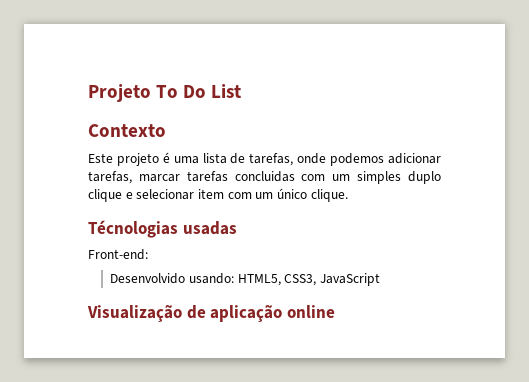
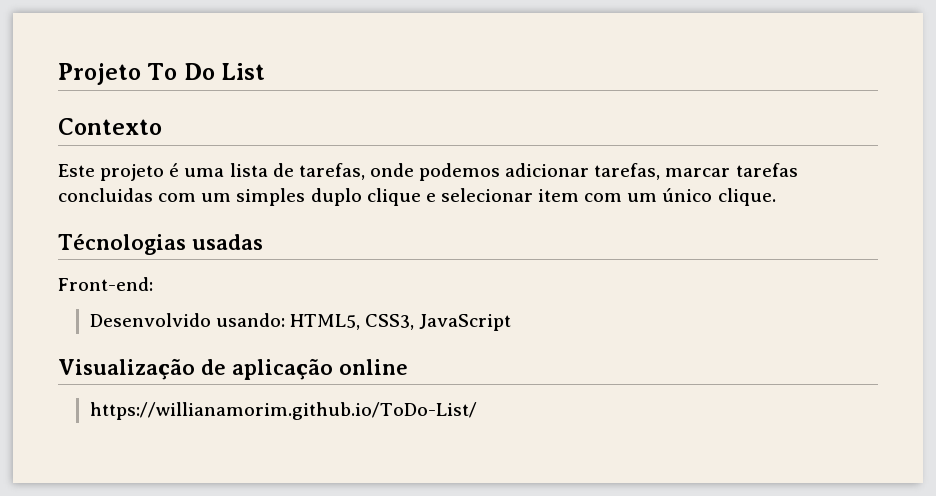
+ https://willianamorim.github.io/ToDo-List/

